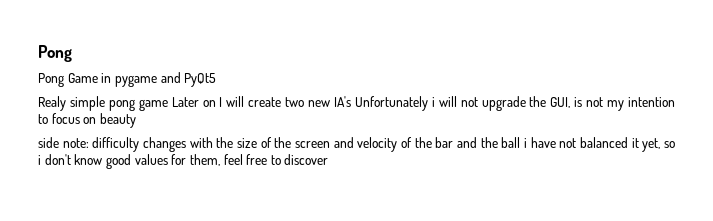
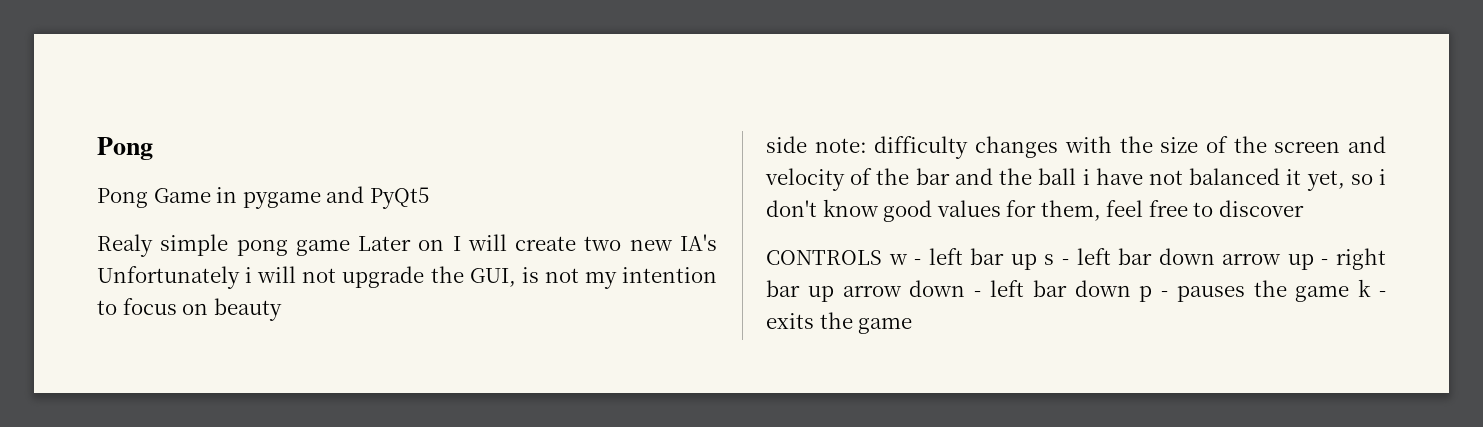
+ CONTROLS w - left bar up s - left bar down arrow up - right bar up arrow down - left bar down p - pauses the game k - exits the game

